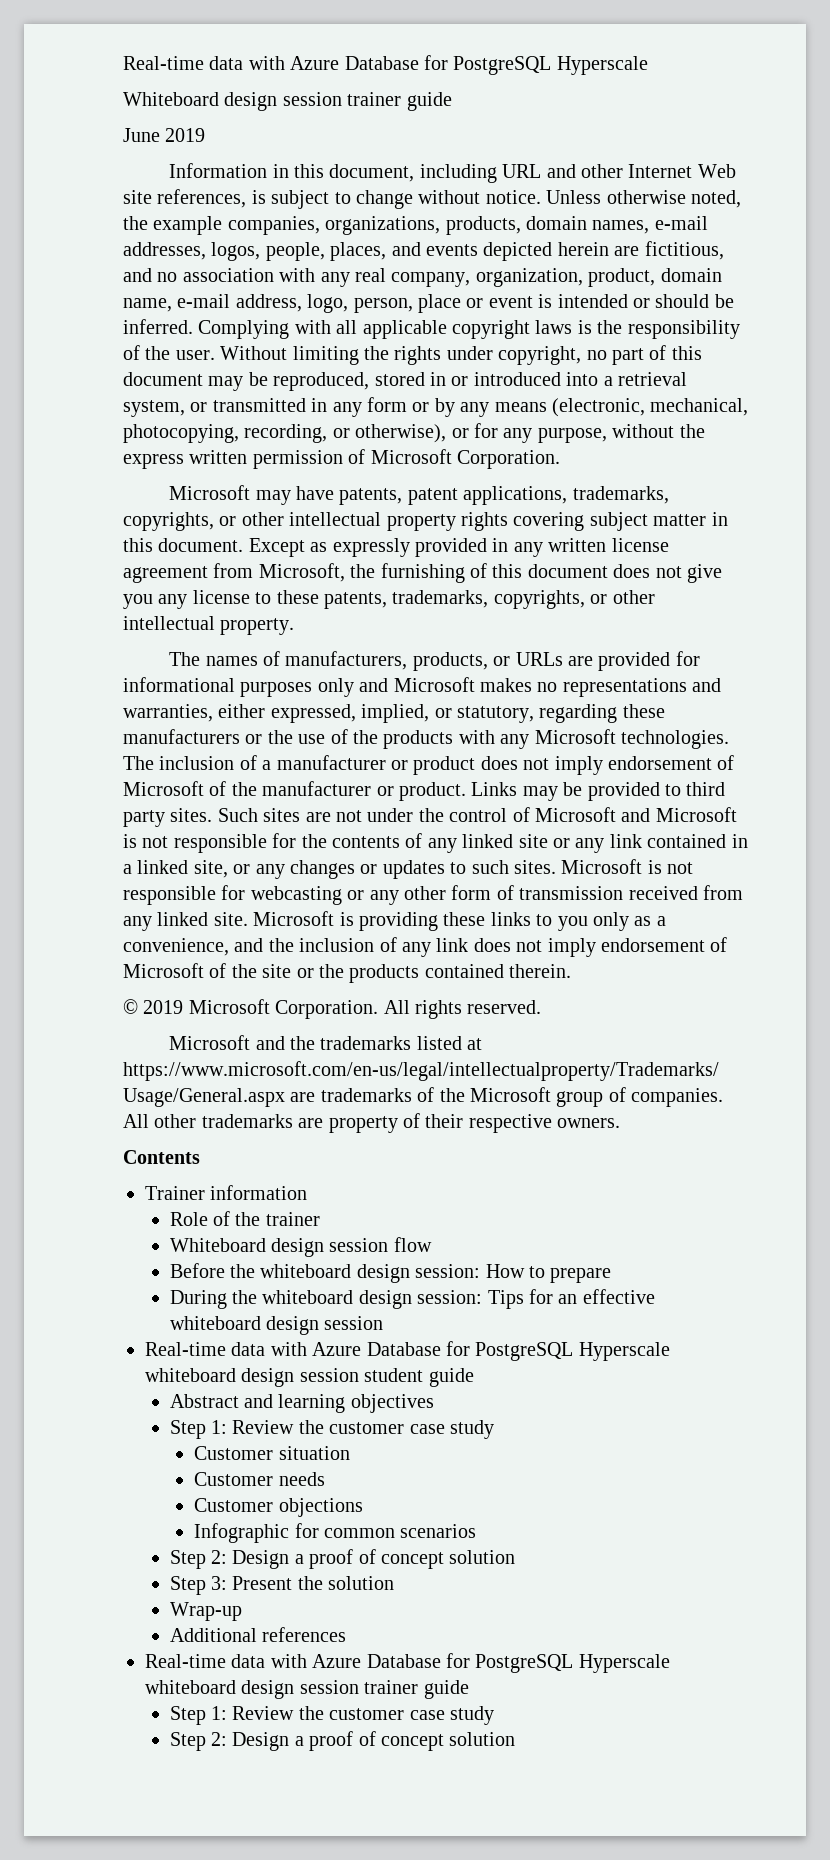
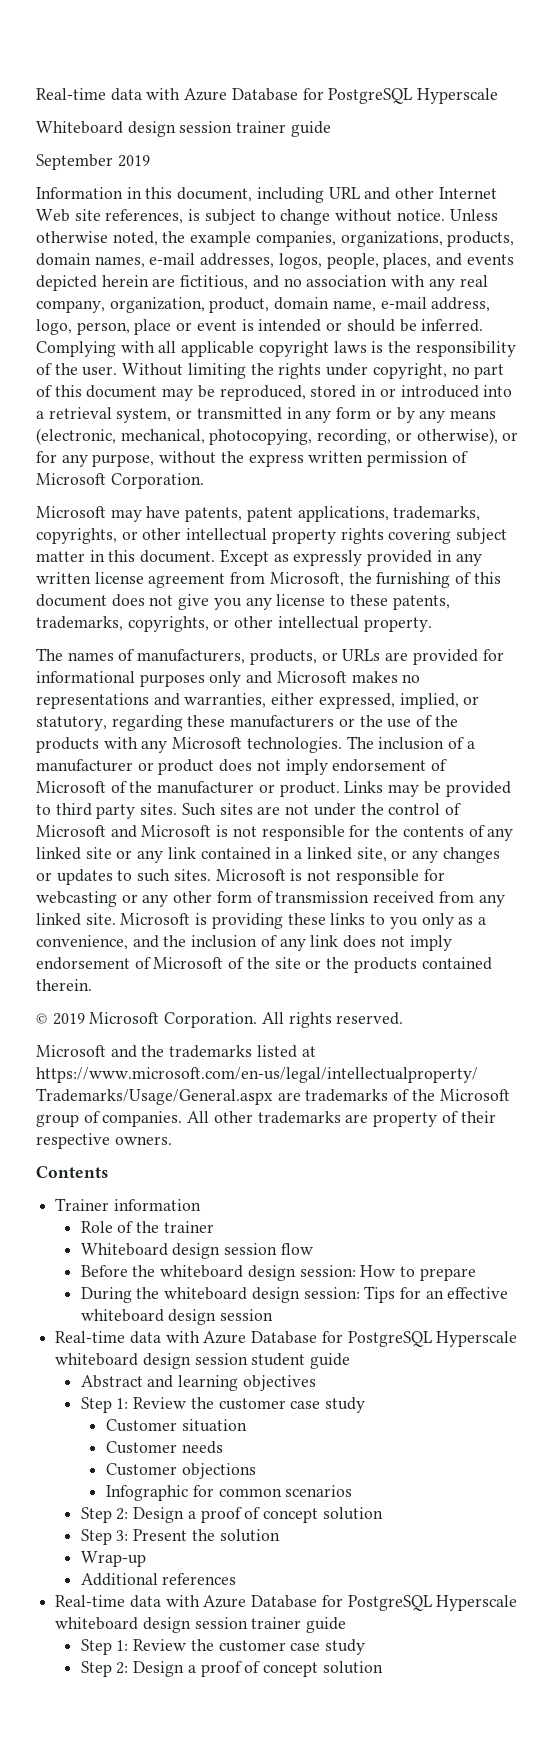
- June 2019
+ September 2019

